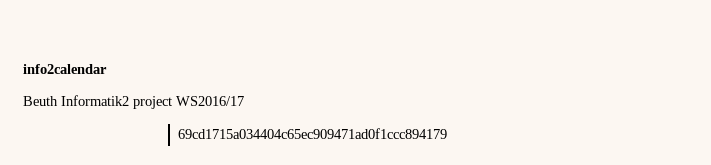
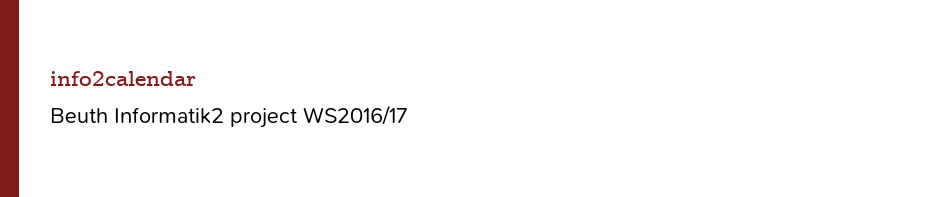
- 69cd1715a034404c65ec909471ad0f1ccc894179

